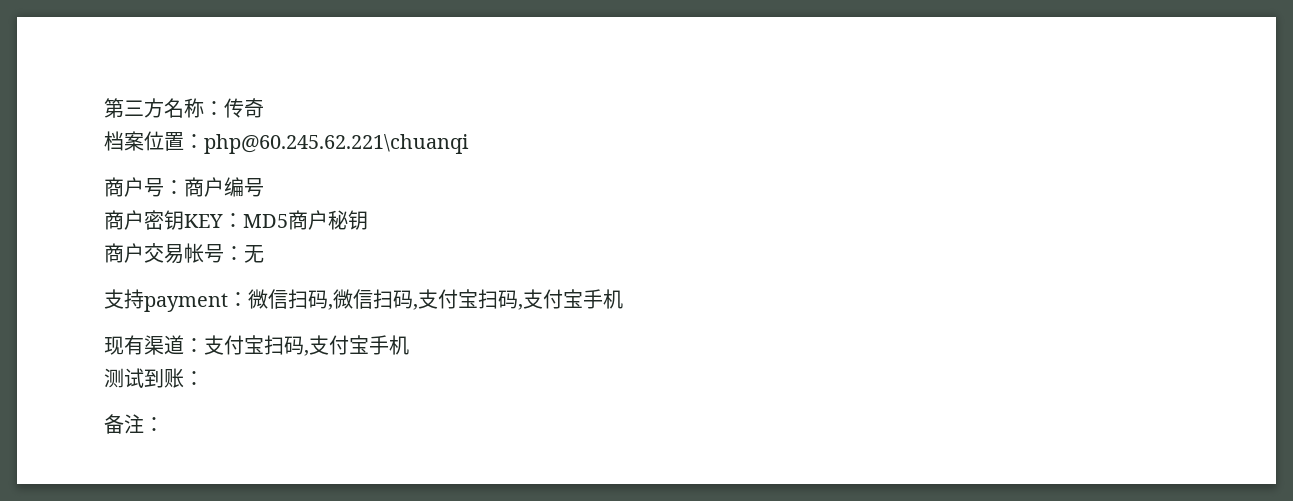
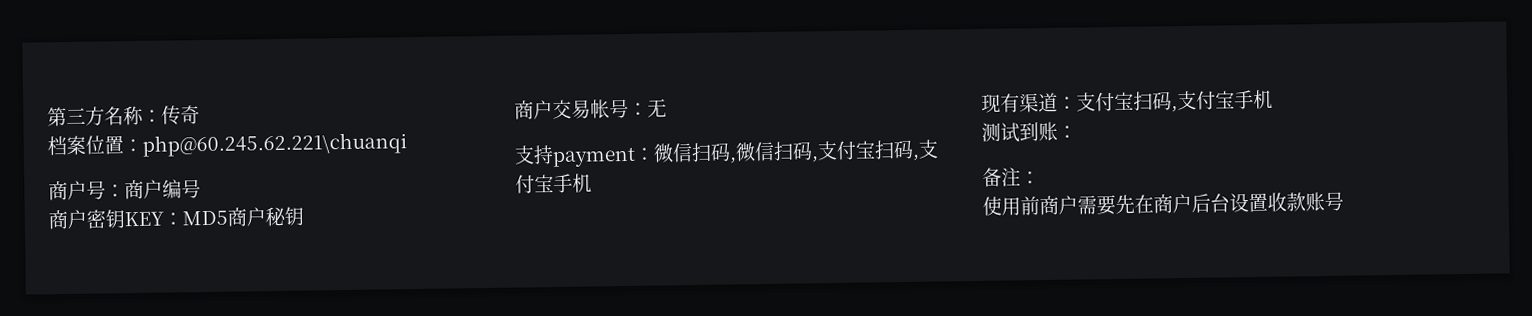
+ 使用前商户需要先在商户后台设置收款账号

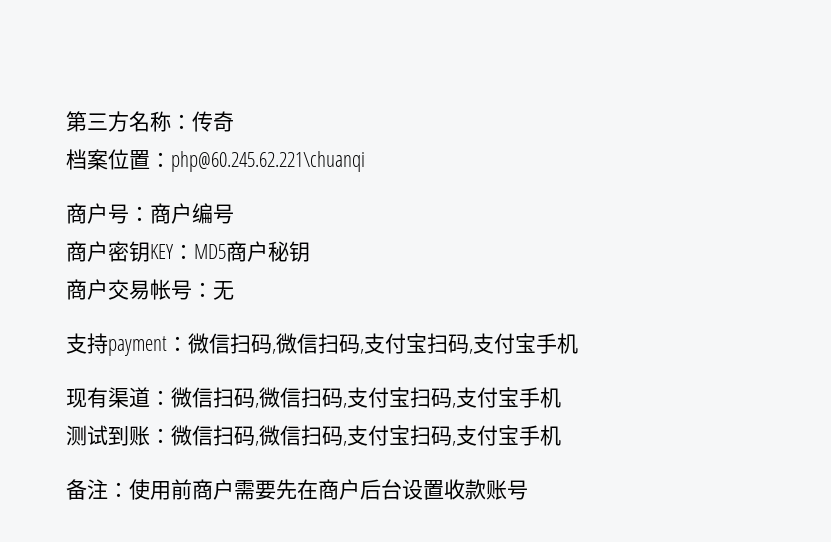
- 现有渠道：支付宝扫码,支付宝手机
+ 现有渠道：微信扫码,微信扫码,支付宝扫码,支付宝手机
- 测试到账：
+ 测试到账：微信扫码,微信扫码,支付宝扫码,支付宝手机
- 备注：
- 使用前商户需要先在商户后台设置收款账号
+ 备注：使用前商户需要先在商户后台设置收款账号

